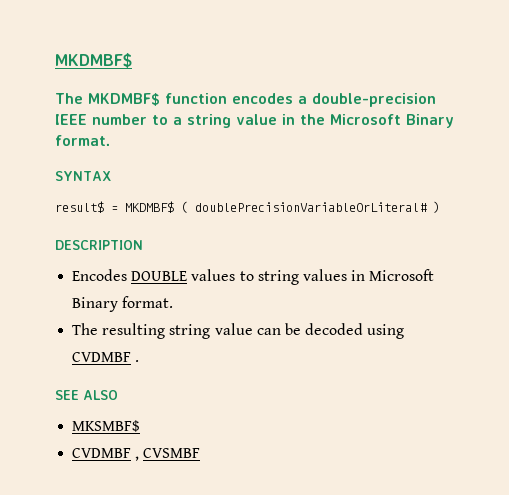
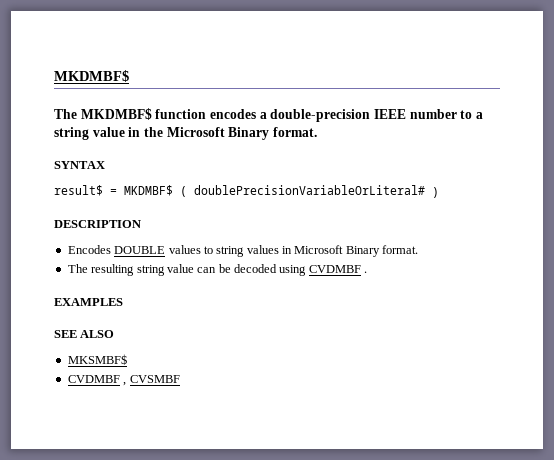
+ EXAMPLES

